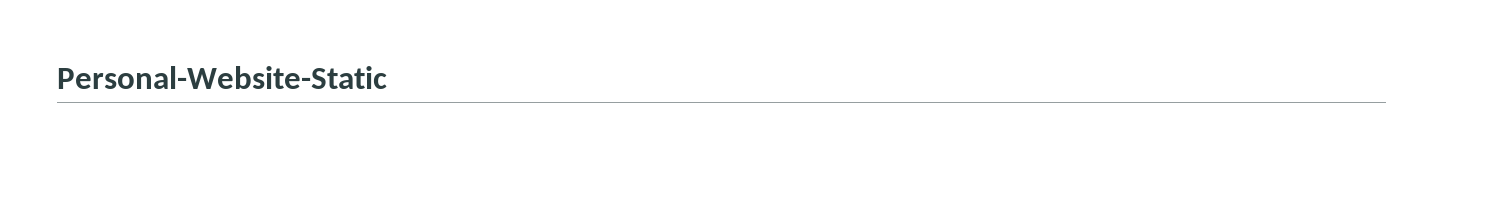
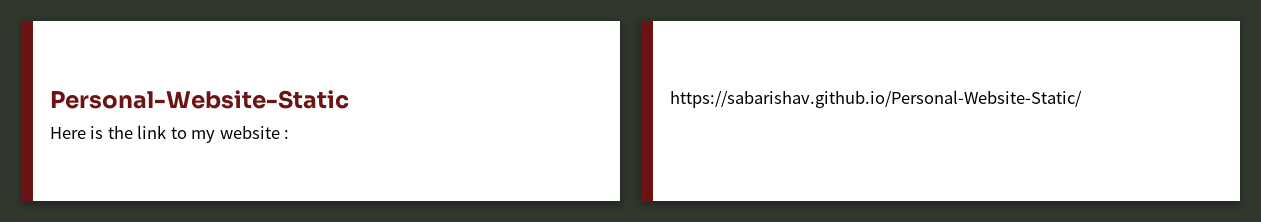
+ Here is the link to my website : https://sabarishav.github.io/Personal-Website-Static/

